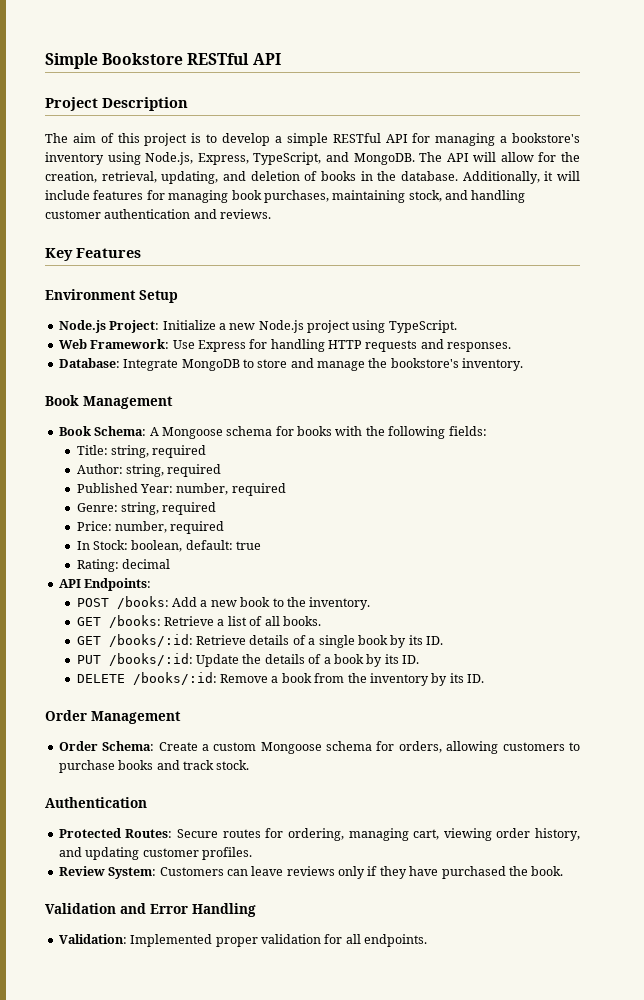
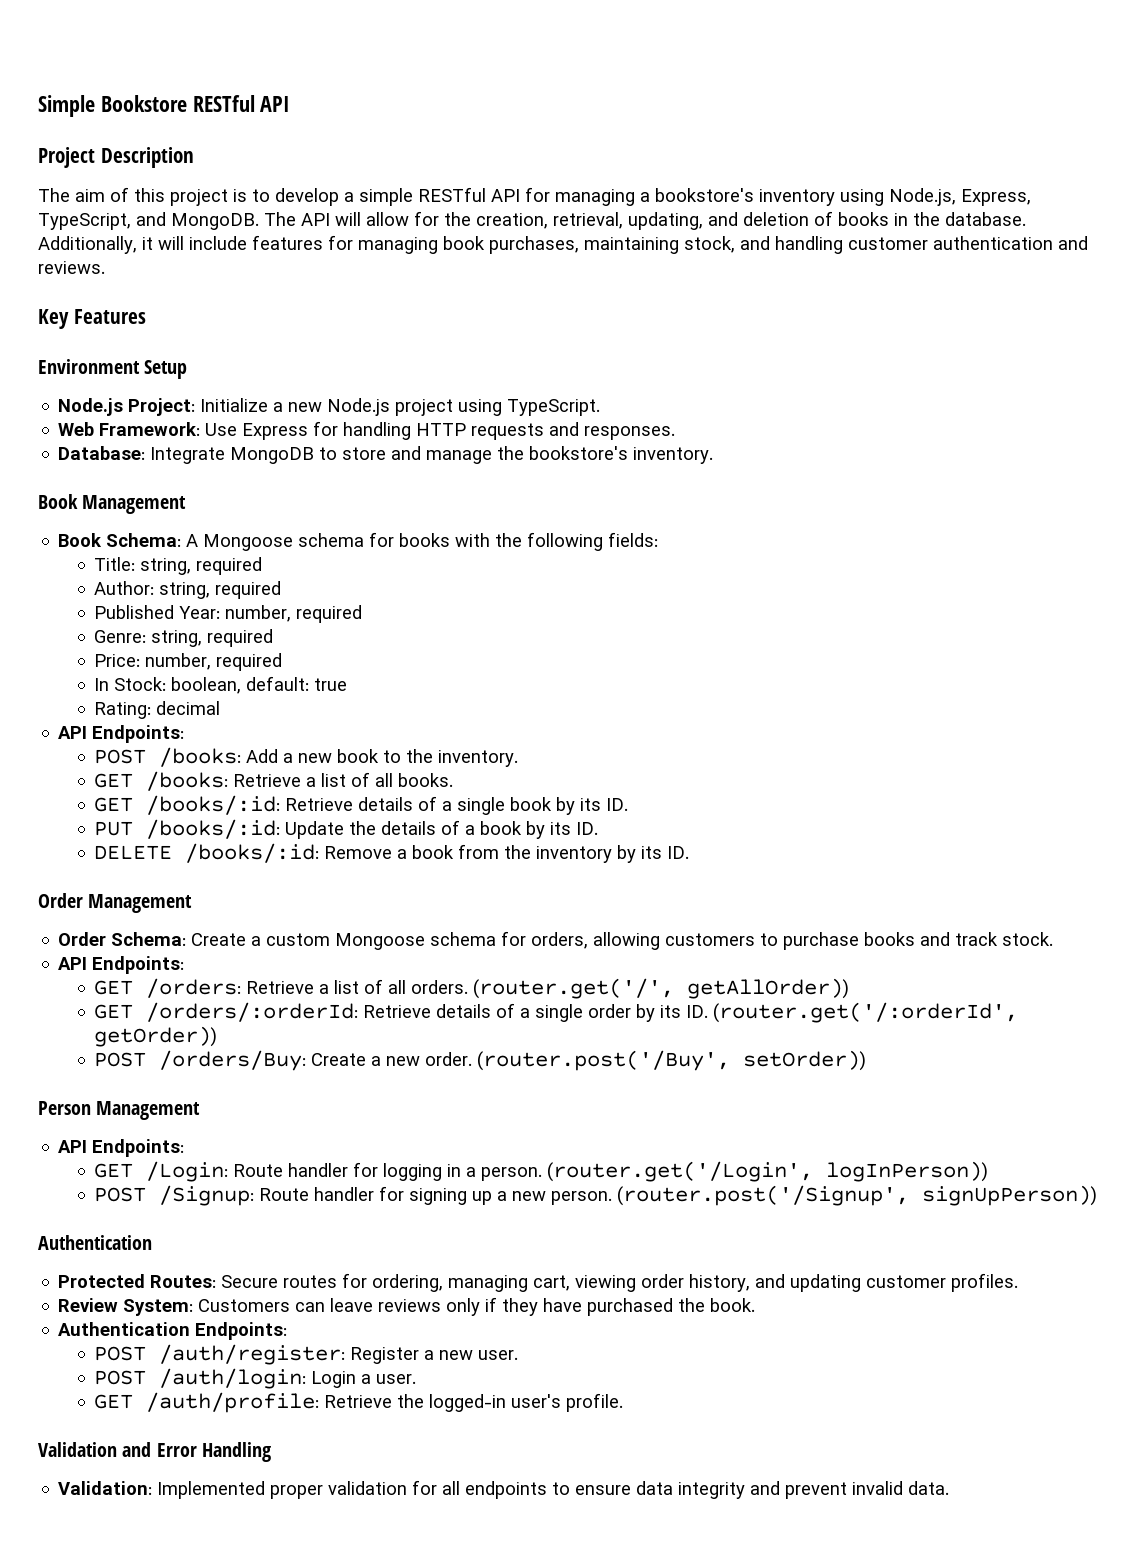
  Order Schema: Create a custom Mongoose schema for orders, allowing customers to purchase books and track stock.
+ API Endpoints:
+ GET /orders: Retrieve a list of all orders. (router.get('/', getAllOrder))
+ GET /orders/:orderId: Retrieve details of a single order by its ID. (router.get('/:orderId', getOrder))
+ POST /orders/Buy: Create a new order. (router.post('/Buy', setOrder))
+ Person Management
+ API Endpoints:
+ GET /Login: Route handler for logging in a person. (router.get('/Login', logInPerson))
+ POST /Signup: Route handler for signing up a new person. (router.post('/Signup', signUpPerson))
+ Authentication Endpoints:
+ POST /auth/register: Register a new user.
+ POST /auth/login: Login a user.
+ GET /auth/profile: Retrieve the logged-in user's profile.
- Validation: Implemented proper validation for all endpoints.
+ Validation: Implemented proper validation for all endpoints to ensure data integrity and prevent invalid data.

